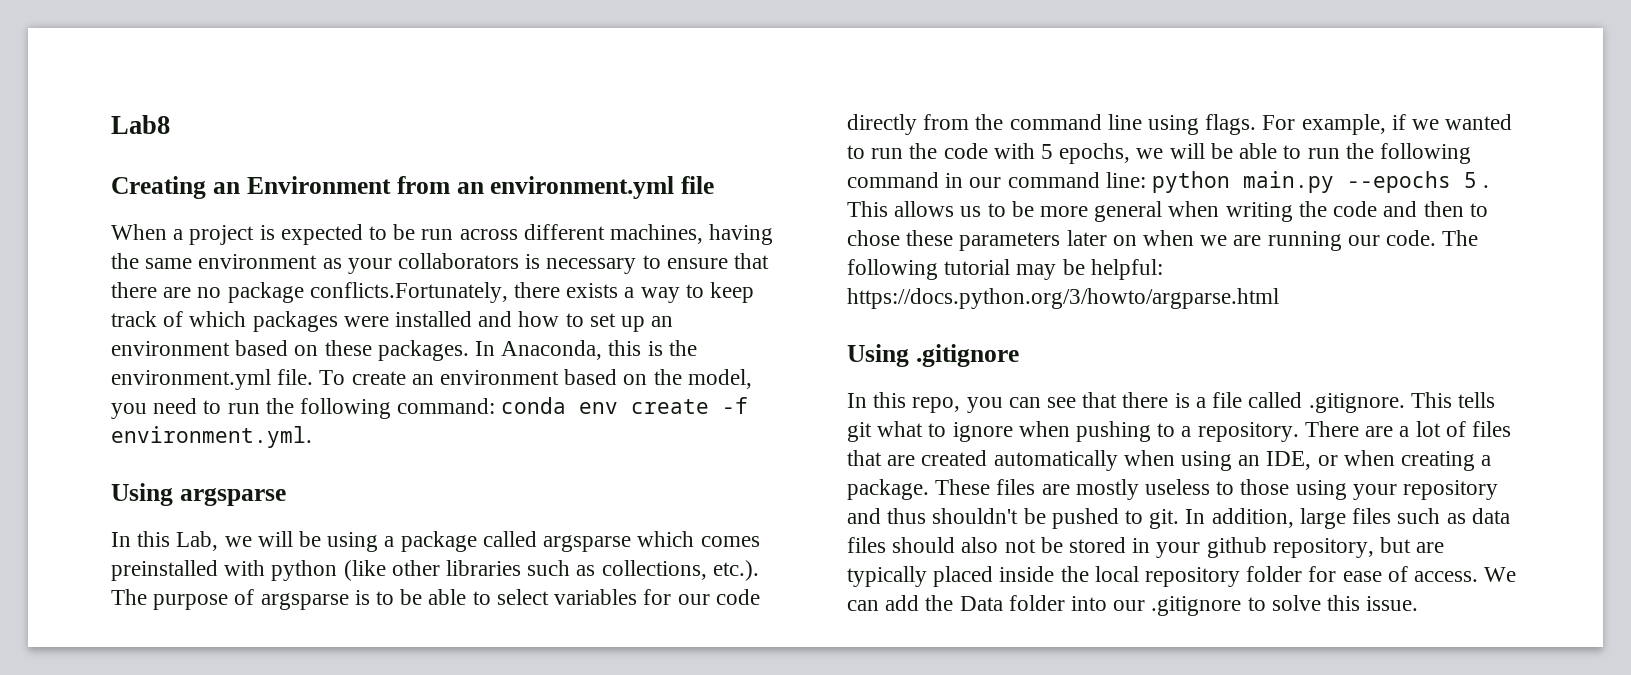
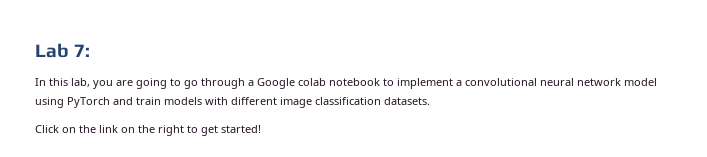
- Lab8
- Creating an Environment from an environment.yml file
- When a project is expected to be run across different machines, having the same environment as your collaborators is necessary to ensure that there are no package conflicts.Fortunately, there exists a way to keep track of which packages were installed and how to set up an environment based on these packages. In Anaconda, this is the environment.yml file. To create an environment based on the model, you need to run the following command: conda env create -f environment.yml.
- Using argsparse
- In this Lab, we will be using a package called argsparse which comes preinstalled with python (like other libraries such as collections, etc.). The purpose of argsparse is to be able to select variables for our code directly from the command line using flags. For example, if we wanted to run the code with 5 epochs, we will be able to run the following command in our command line: python main.py --epochs 5 . This allows us to be more general when writing the code and then to chose these parameters later on when we are running our code. The following tutorial may be helpful: https://docs.python.org/3/howto/argparse.html
- Using .gitignore
- In this repo, you can see that there is a file called .gitignore. This tells git what to ignore when pushing to a repository. There are a lot of files that are created automatically when using an IDE, or when creating a package. These files are mostly useless to those using your repository and thus shouldn't be pushed to git. In addition, large files such as data files should also not be stored in your github repository, but are typically placed inside the local repository folder for ease of access. We can add the Data folder into our .gitignore to solve this issue.
+ Lab 7:
+ In this lab, you are going to go through a Google colab notebook to implement a convolutional neural network model using PyTorch and train models with different image classification datasets.
+ Click on the link on the right to get started!

